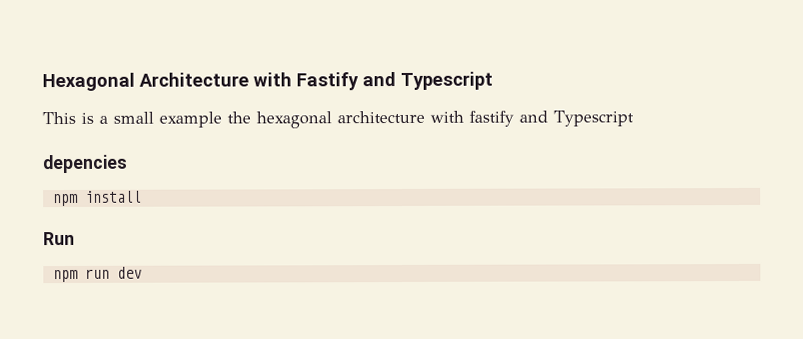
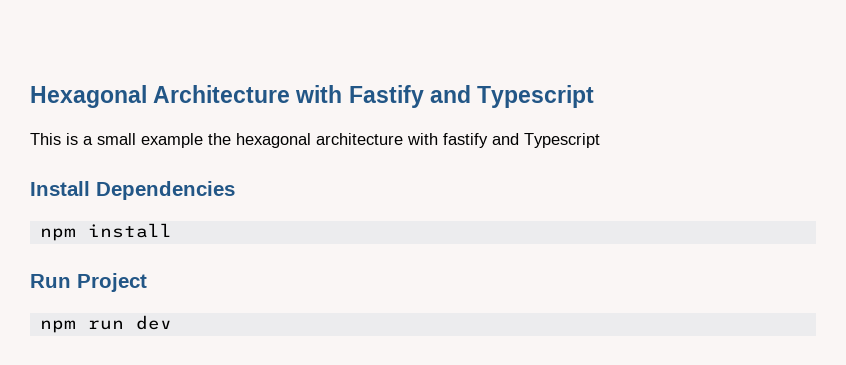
- depencies
+ Install Dependencies
- Run
+ Run Project

